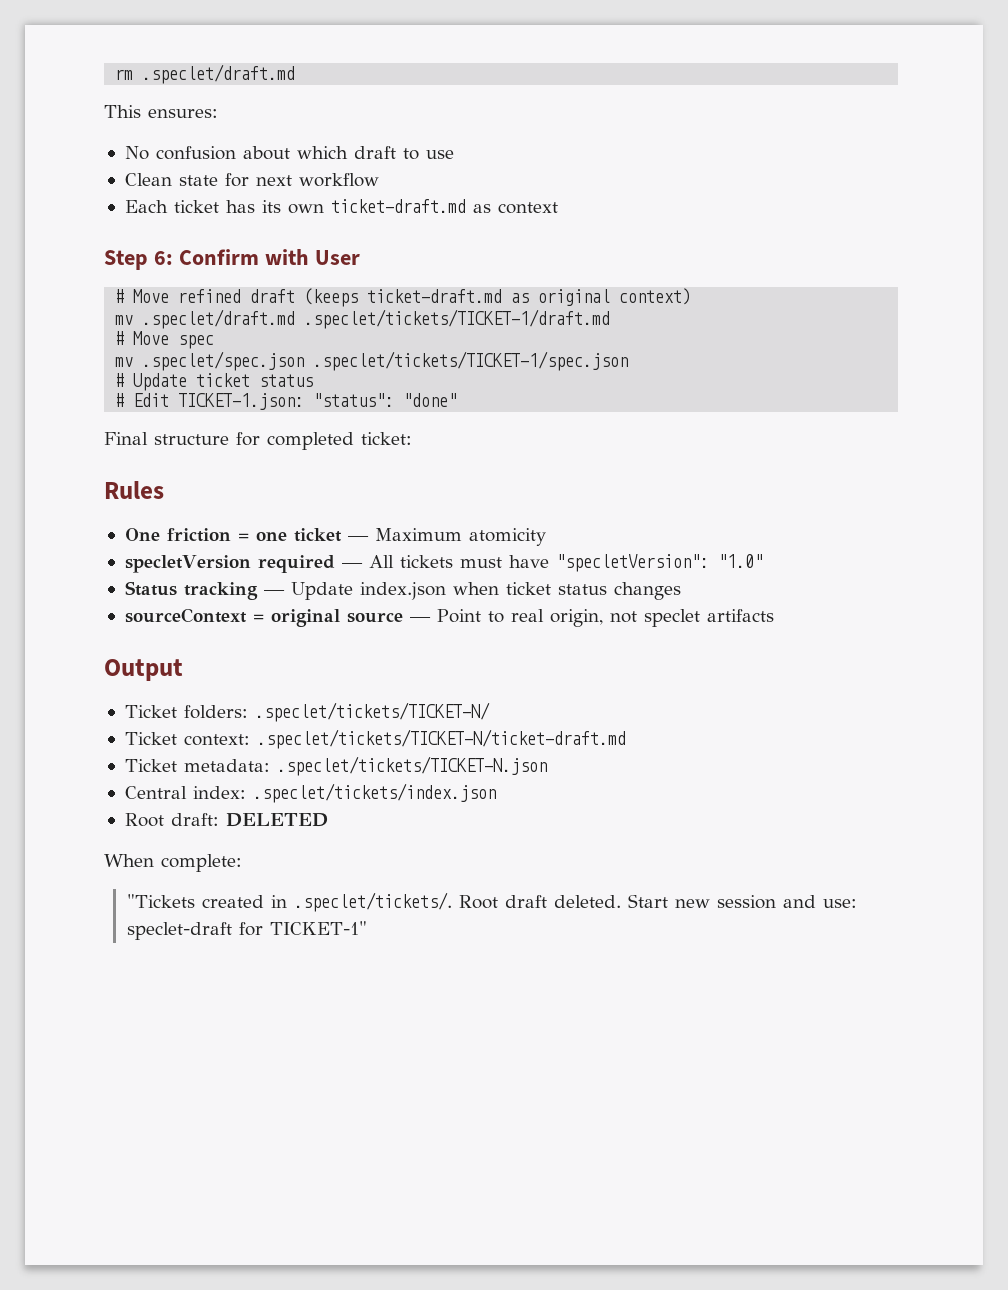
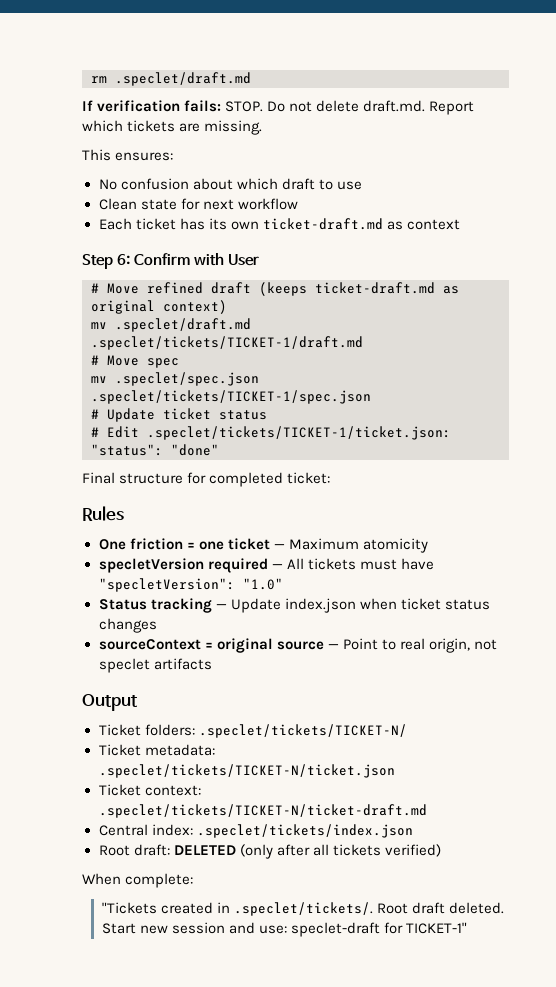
+ If verification fails: STOP. Do not delete draft.md. Report which tickets are missing.
- # Edit TICKET-1.json: "status": "done"
+ # Edit .speclet/tickets/TICKET-1/ticket.json: "status": "done"
+ Ticket metadata: .speclet/tickets/TICKET-N/ticket.json
- Ticket metadata: .speclet/tickets/TICKET-N.json
- Root draft: DELETED
+ Root draft: DELETED (only after all tickets verified)

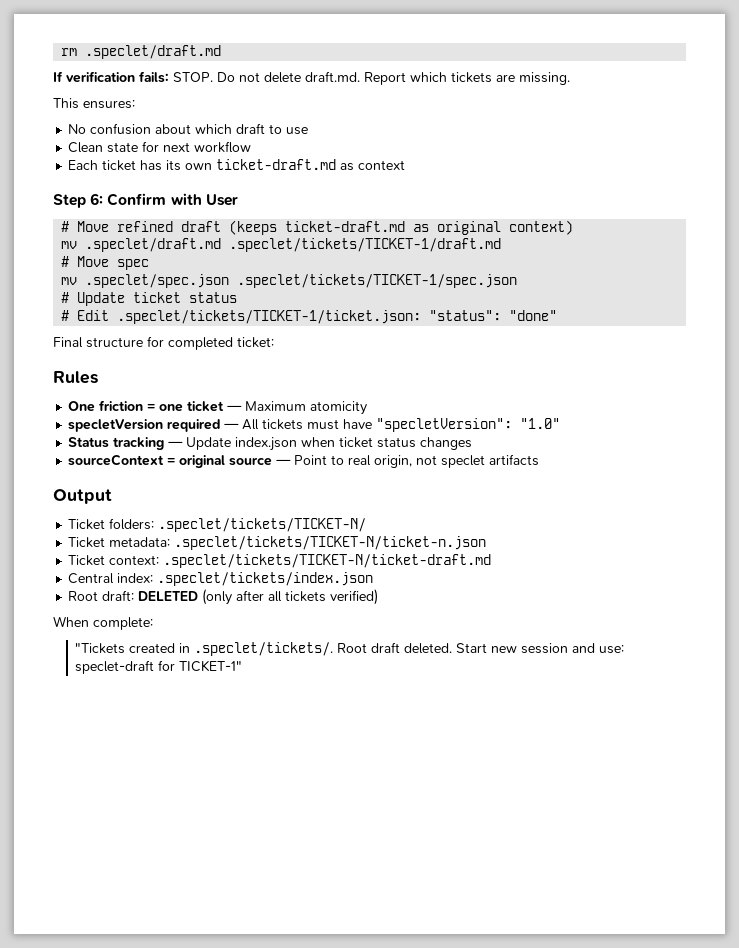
- Ticket metadata: .speclet/tickets/TICKET-N/ticket.json
+ Ticket metadata: .speclet/tickets/TICKET-N/ticket-n.json

